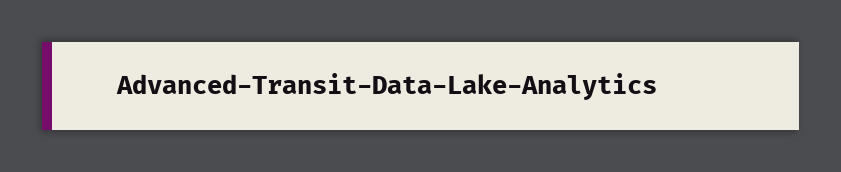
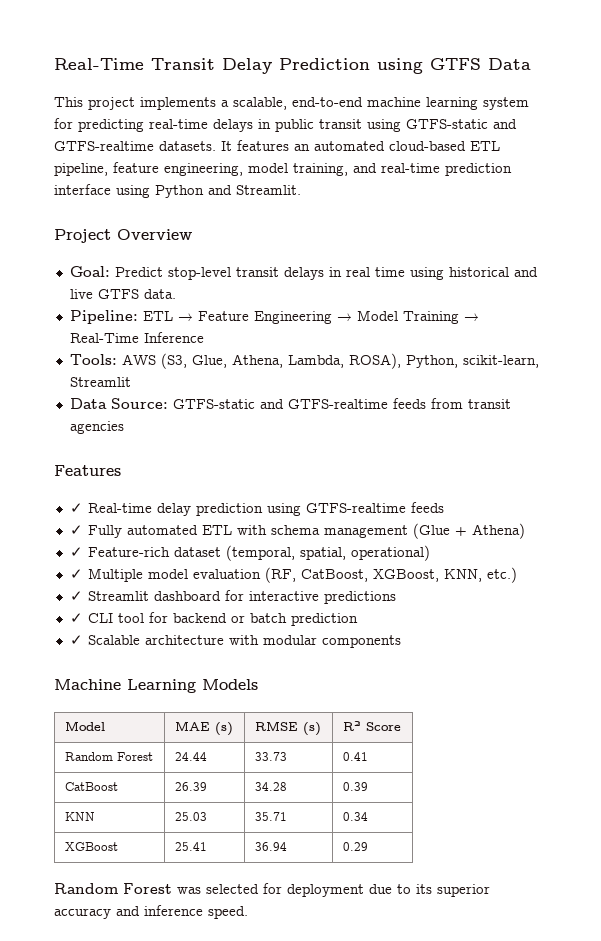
- Advanced-Transit-Data-Lake-Analytics
+ Real-Time Transit Delay Prediction using GTFS Data
+ This project implements a scalable, end-to-end machine learning system for predicting real-time delays in public transit using GTFS-static and GTFS-realtime datasets. It features an automated cloud-based ETL pipeline, feature engineering, model training, and real-time prediction interface using Python and Streamlit.
+ Project Overview
+ Goal: Predict stop-level transit delays in real time using historical and live GTFS data.
+ Pipeline: ETL → Feature Engineering → Model Training → Real-Time Inference
+ Tools: AWS (S3, Glue, Athena, Lambda, ROSA), Python, scikit-learn, Streamlit
+ Data Source: GTFS-static and GTFS-realtime feeds from transit agencies
+ Features
+ ✓ Real-time delay prediction using GTFS-realtime feeds
+ ✓ Fully automated ETL with schema management (Glue + Athena)
+ ✓ Feature-rich dataset (temporal, spatial, operational)
+ ✓ Multiple model evaluation (RF, CatBoost, XGBoost, KNN, etc.)
+ ✓ Streamlit dashboard for interactive predictions
+ ✓ CLI tool for backend or batch prediction
+ ✓ Scalable architecture with modular components
+ Machine Learning Models
+ Model | MAE (s) | RMSE (s) | R² Score
+ Random Forest | 24.44 | 33.73 | 0.41
+ CatBoost | 26.39 | 34.28 | 0.39
+ KNN | 25.03 | 35.71 | 0.34
+ XGBoost | 25.41 | 36.94 | 0.29
+ Random Forest was selected for deployment due to its superior accuracy and inference speed.

